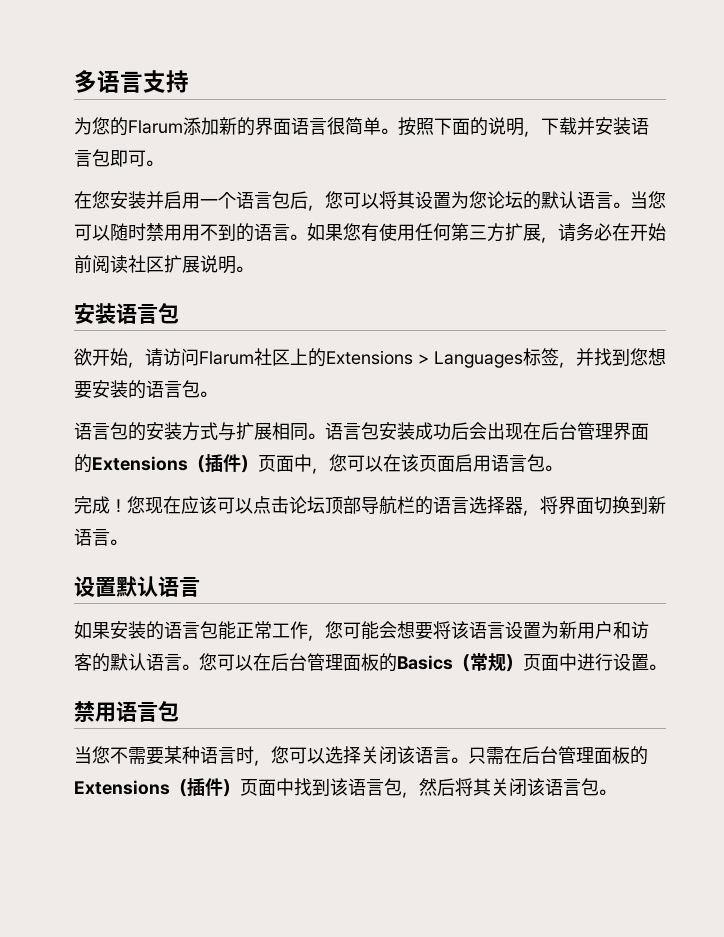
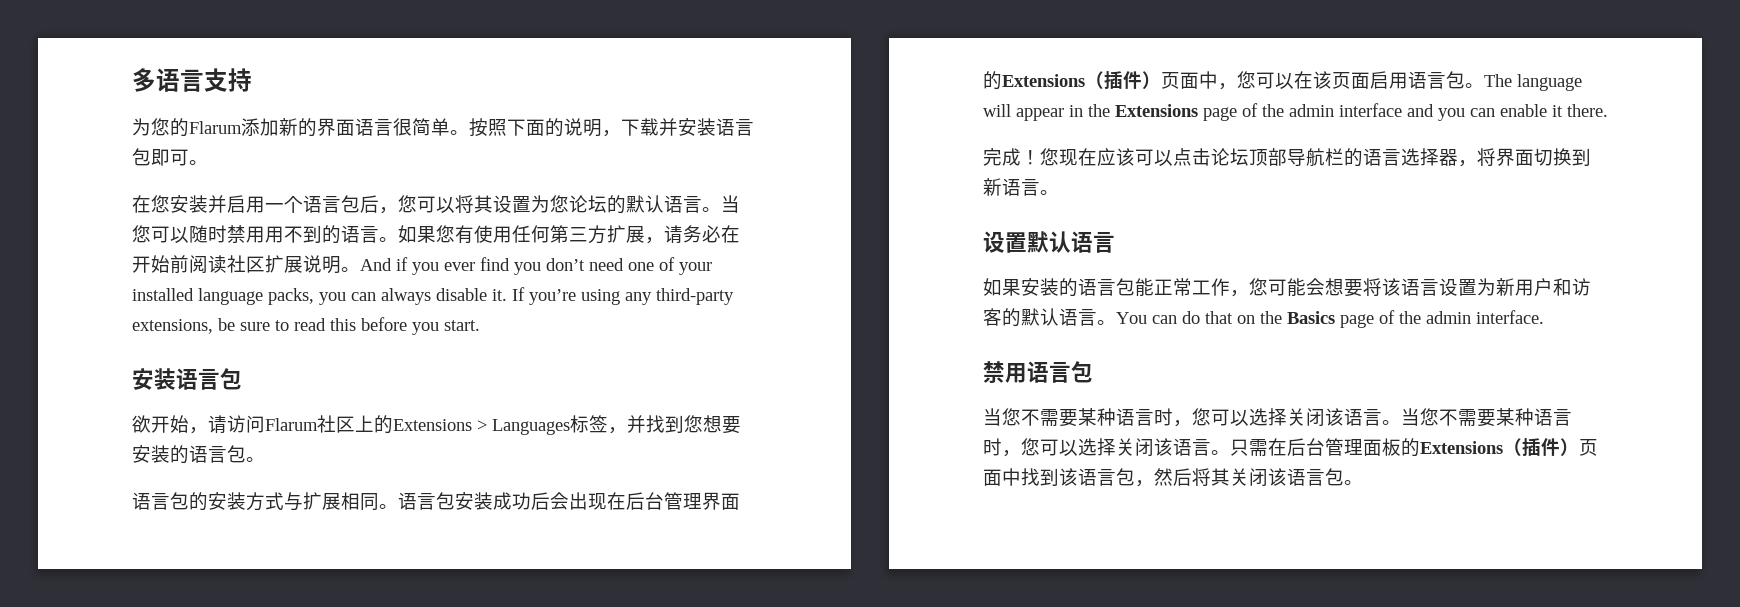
+ And if you ever find you don’t need one of your installed language packs, you can always disable it. If you’re using any third-party extensions, be sure to read this before you start.
+ The language will appear in the Extensions page of the admin interface and you can enable it there.
- 您可以在后台管理面板的Basics（常规）页面中进行设置。
+ You can do that on the Basics page of the admin interface.
- 当您不需要某种语言时，您可以选择关闭该语言。
+ 当您不需要某种语言时，您可以选择关闭该语言。当您不需要某种语言时，您可以选择关闭该语言。

